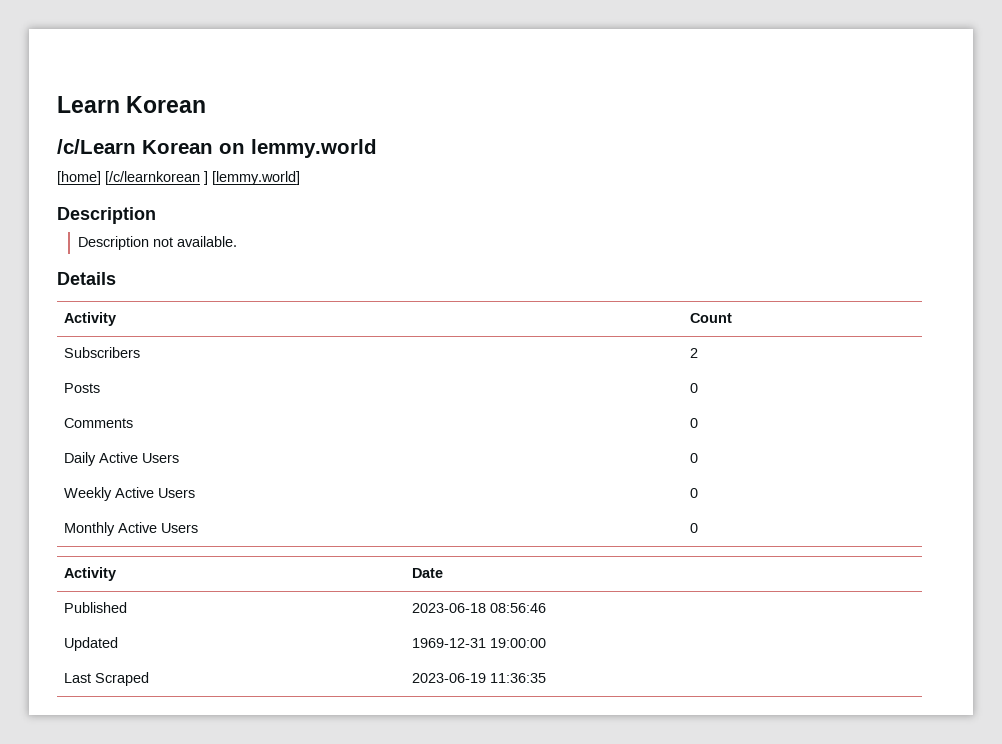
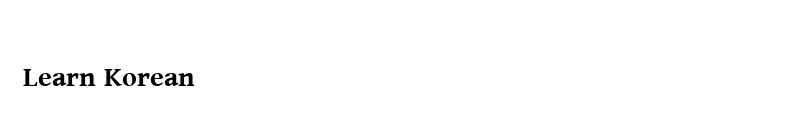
- /c/Learn Korean on lemmy.world
- [home] [/c/learnkorean ] [lemmy.world]
- Description
- Description not available.
- Details
- Activity | Count
- Subscribers | 2
- Posts | 0
- Comments | 0
- Daily Active Users | 0
- Weekly Active Users | 0
- Monthly Active Users | 0
- Activity | Date
- Published | 2023-06-18 08:56:46
- Updated | 1969-12-31 19:00:00
- Last Scraped | 2023-06-19 11:36:35

